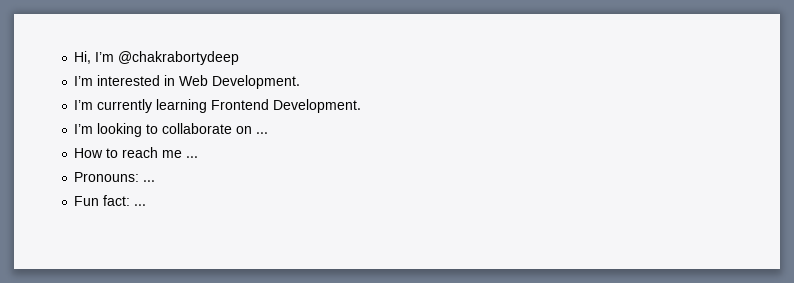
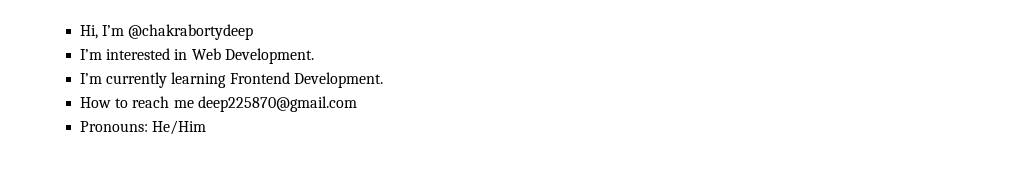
- I’m looking to collaborate on ...
- How to reach me ...
+ How to reach me deep225870@gmail.com
- Pronouns: ...
- Fun fact: ...
+ Pronouns: He/Him

